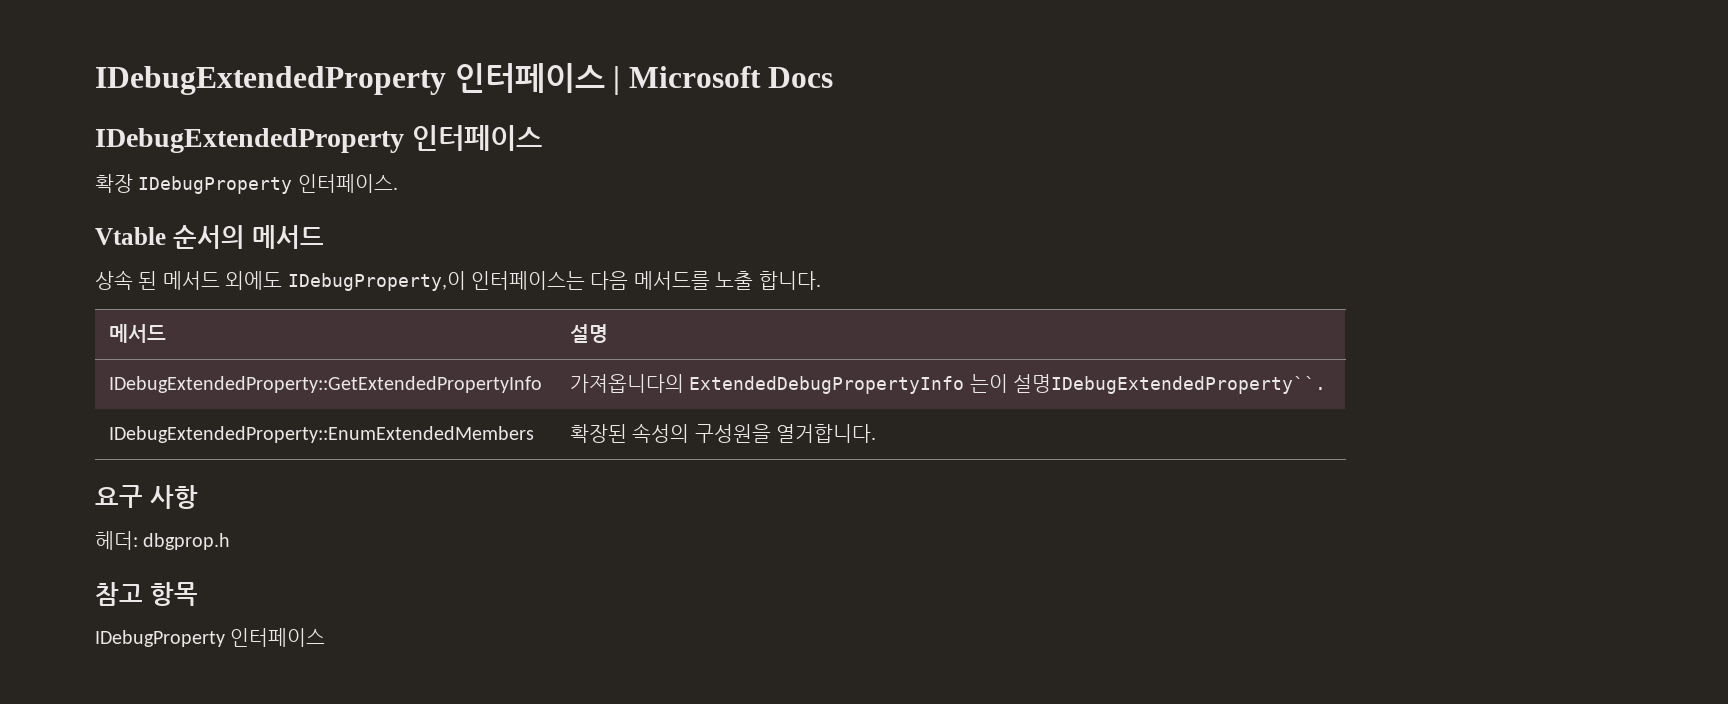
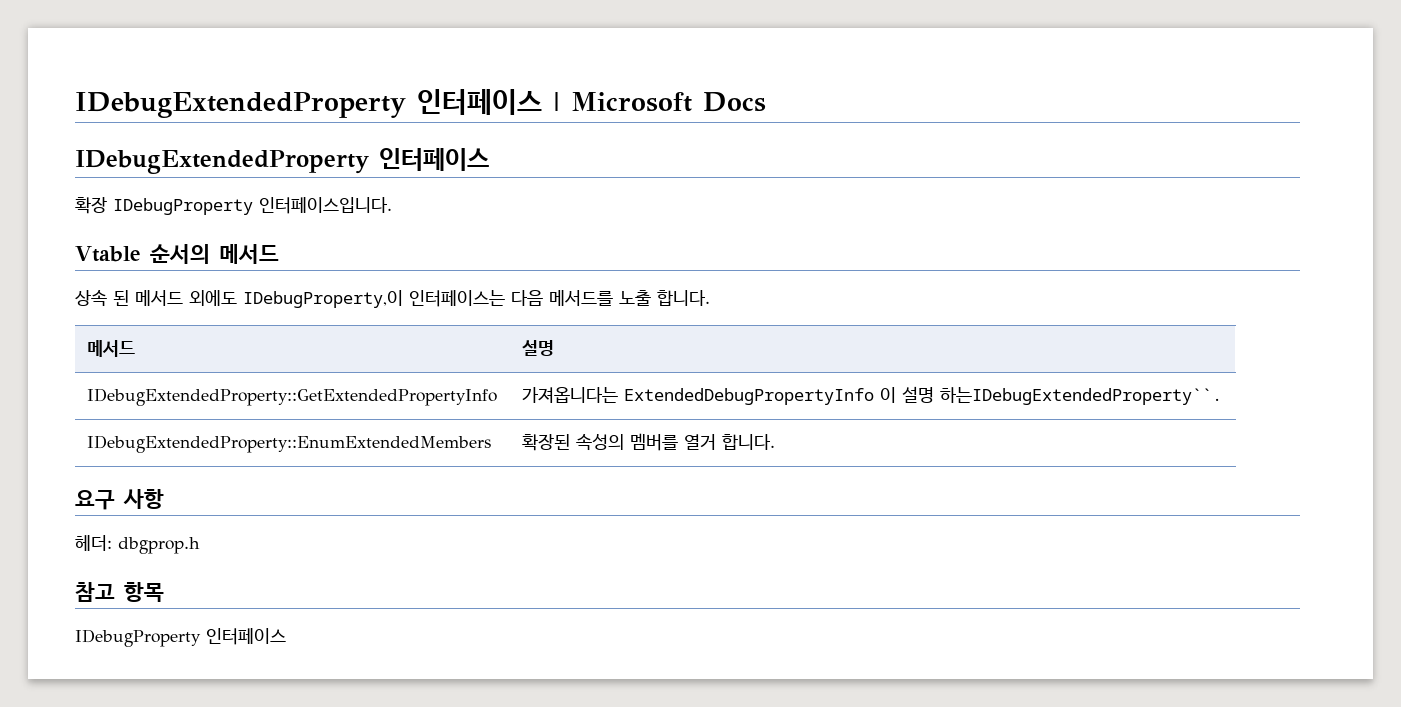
- 확장 IDebugProperty 인터페이스.
+ 확장 IDebugProperty 인터페이스입니다.
- IDebugExtendedProperty::GetExtendedPropertyInfo | 가져옵니다의 ExtendedDebugPropertyInfo 는이 설명IDebugExtendedProperty``.
+ IDebugExtendedProperty::GetExtendedPropertyInfo | 가져옵니다는 ExtendedDebugPropertyInfo 이 설명 하는IDebugExtendedProperty``.
- IDebugExtendedProperty::EnumExtendedMembers | 확장된 속성의 구성원을 열거합니다.
+ IDebugExtendedProperty::EnumExtendedMembers | 확장된 속성의 멤버를 열거 합니다.

